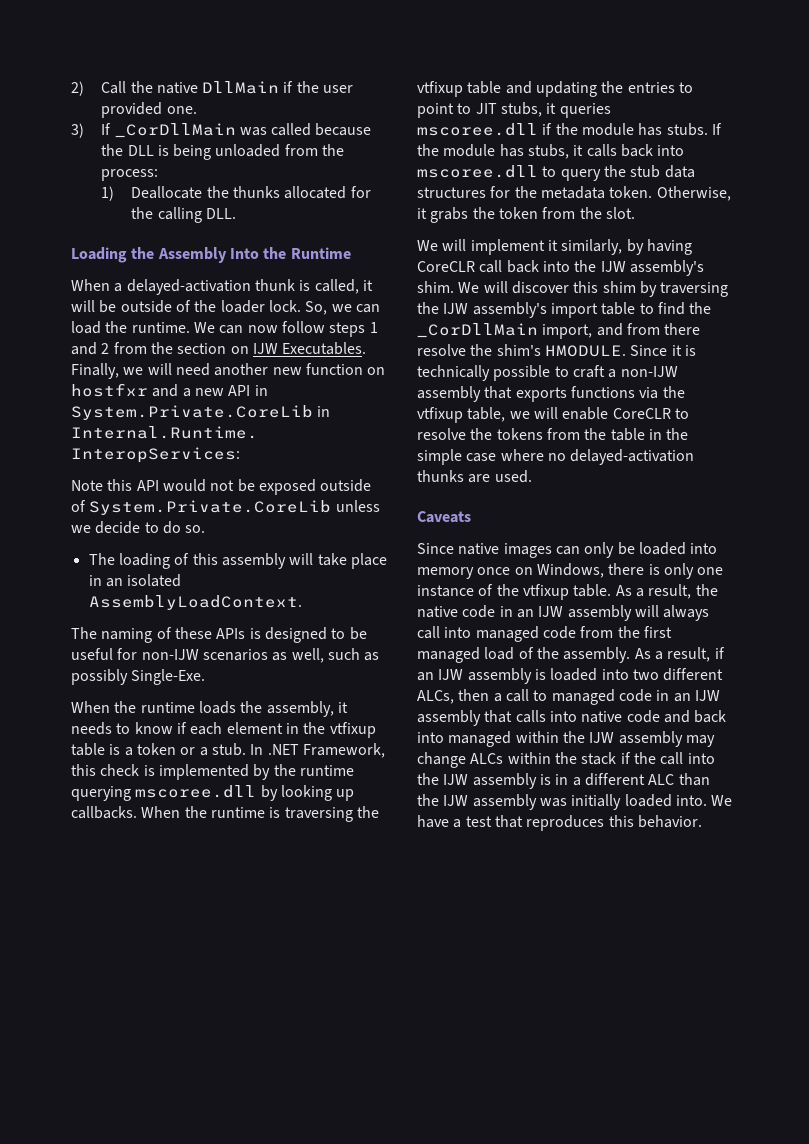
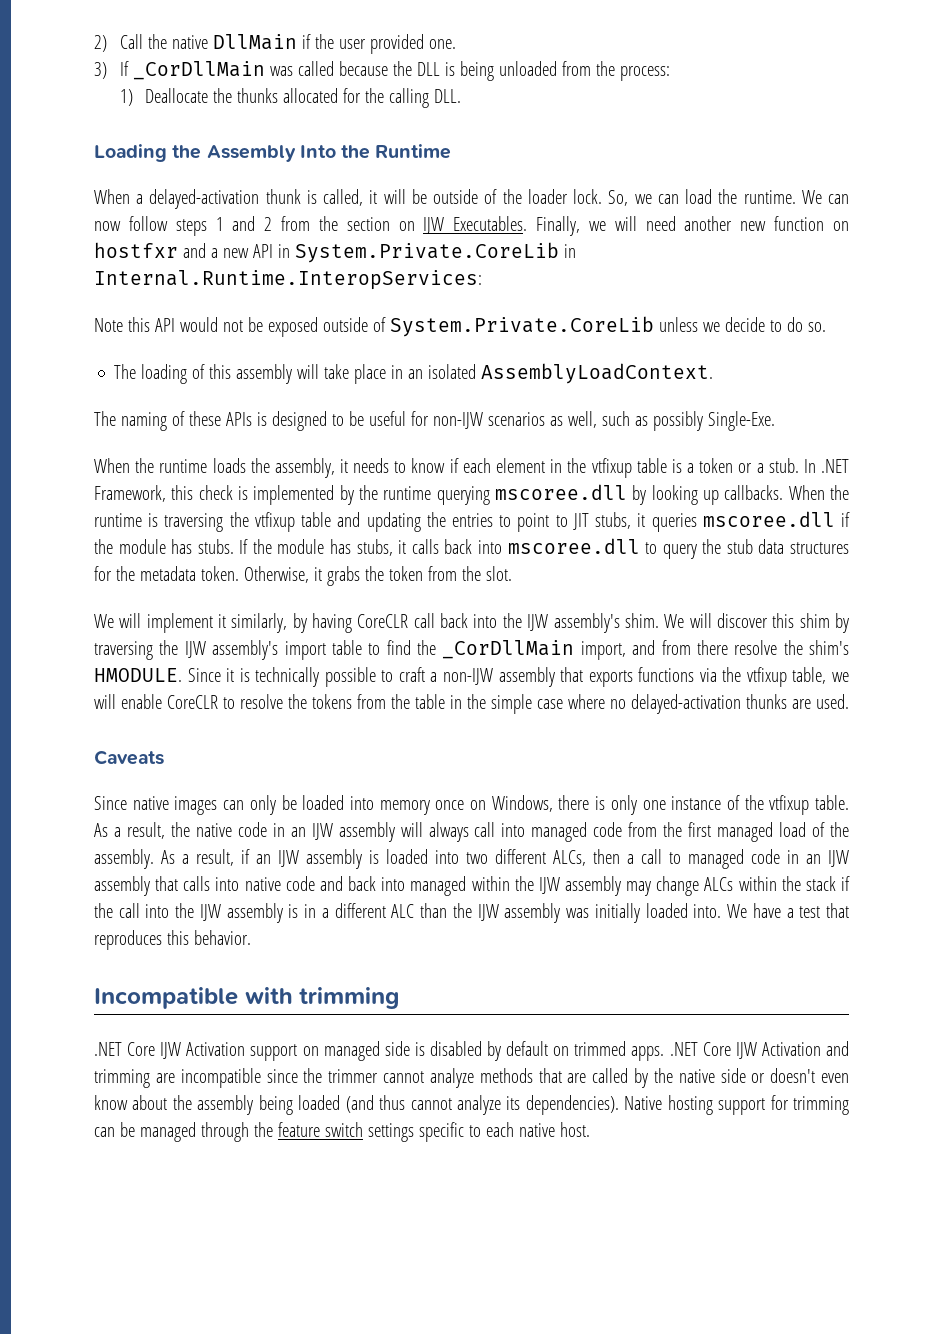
+ Incompatible with trimming
+ .NET Core IJW Activation support on managed side is disabled by default on trimmed apps. .NET Core IJW Activation and trimming are incompatible since the trimmer cannot analyze methods that are called by the native side or doesn't even know about the assembly being loaded (and thus cannot analyze its dependencies). Native hosting support for trimming can be managed through the feature switch settings specific to each native host.

